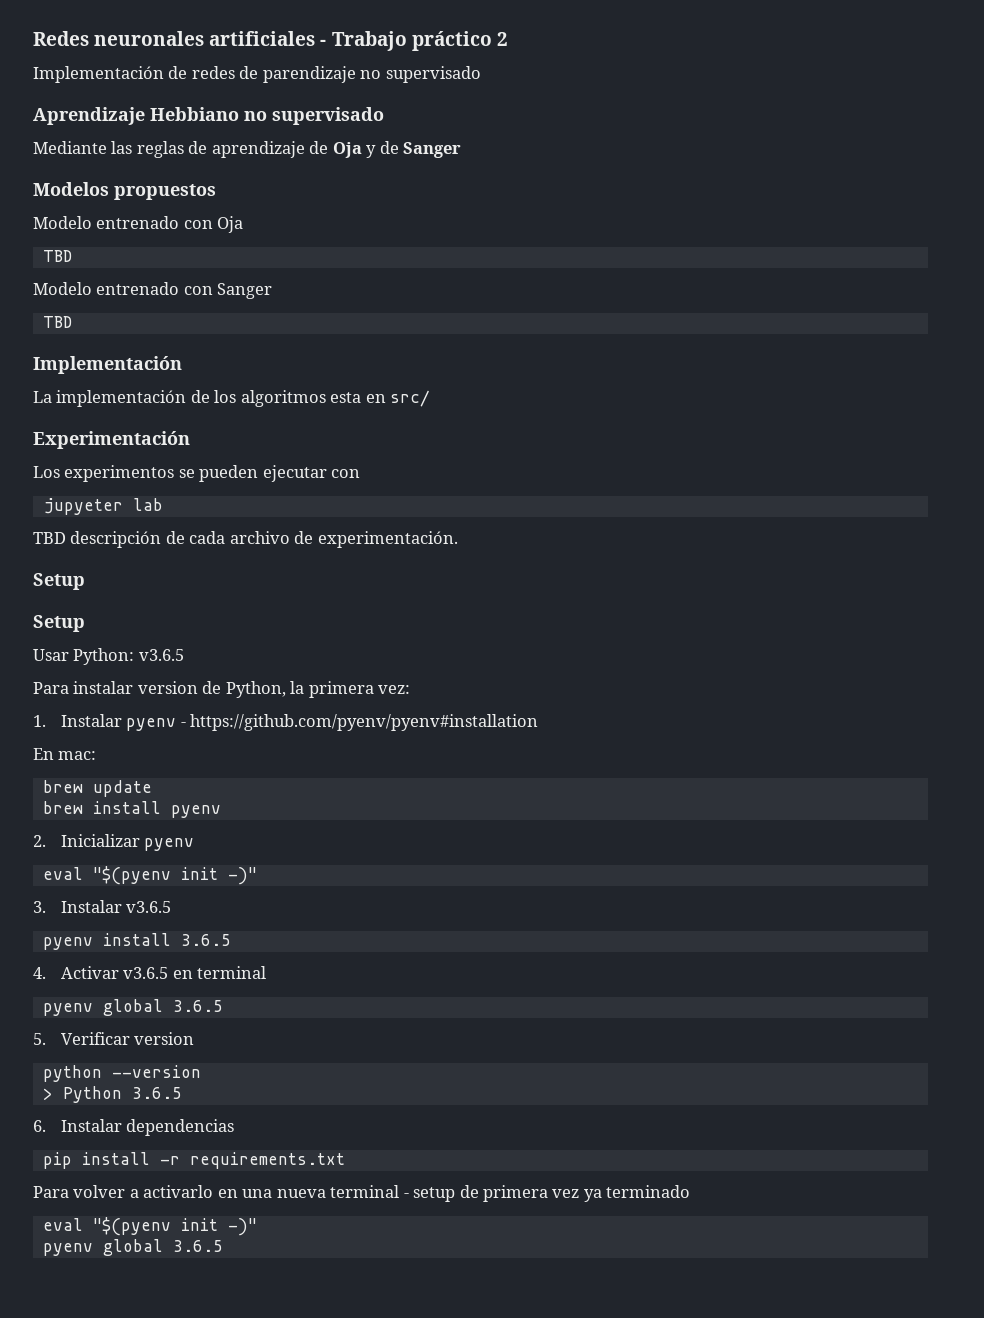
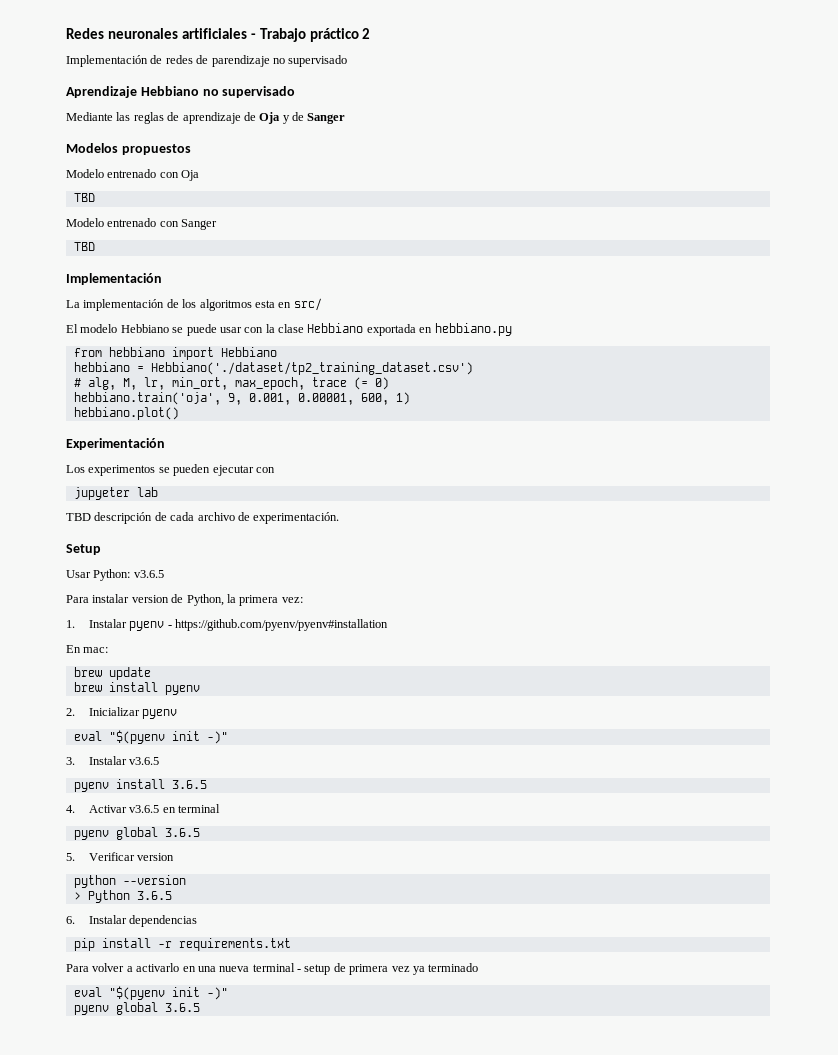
+ El modelo Hebbiano se puede usar con la clase Hebbiano exportada en hebbiano.py
+ from hebbiano import Hebbiano
+ hebbiano = Hebbiano('./dataset/tp2_training_dataset.csv')
+ # alg, M, lr, min_ort, max_epoch, trace (= 0)
+ hebbiano.train('oja', 9, 0.001, 0.00001, 600, 1)
+ hebbiano.plot()
  TBD descripción de cada archivo de experimentación.
- Setup

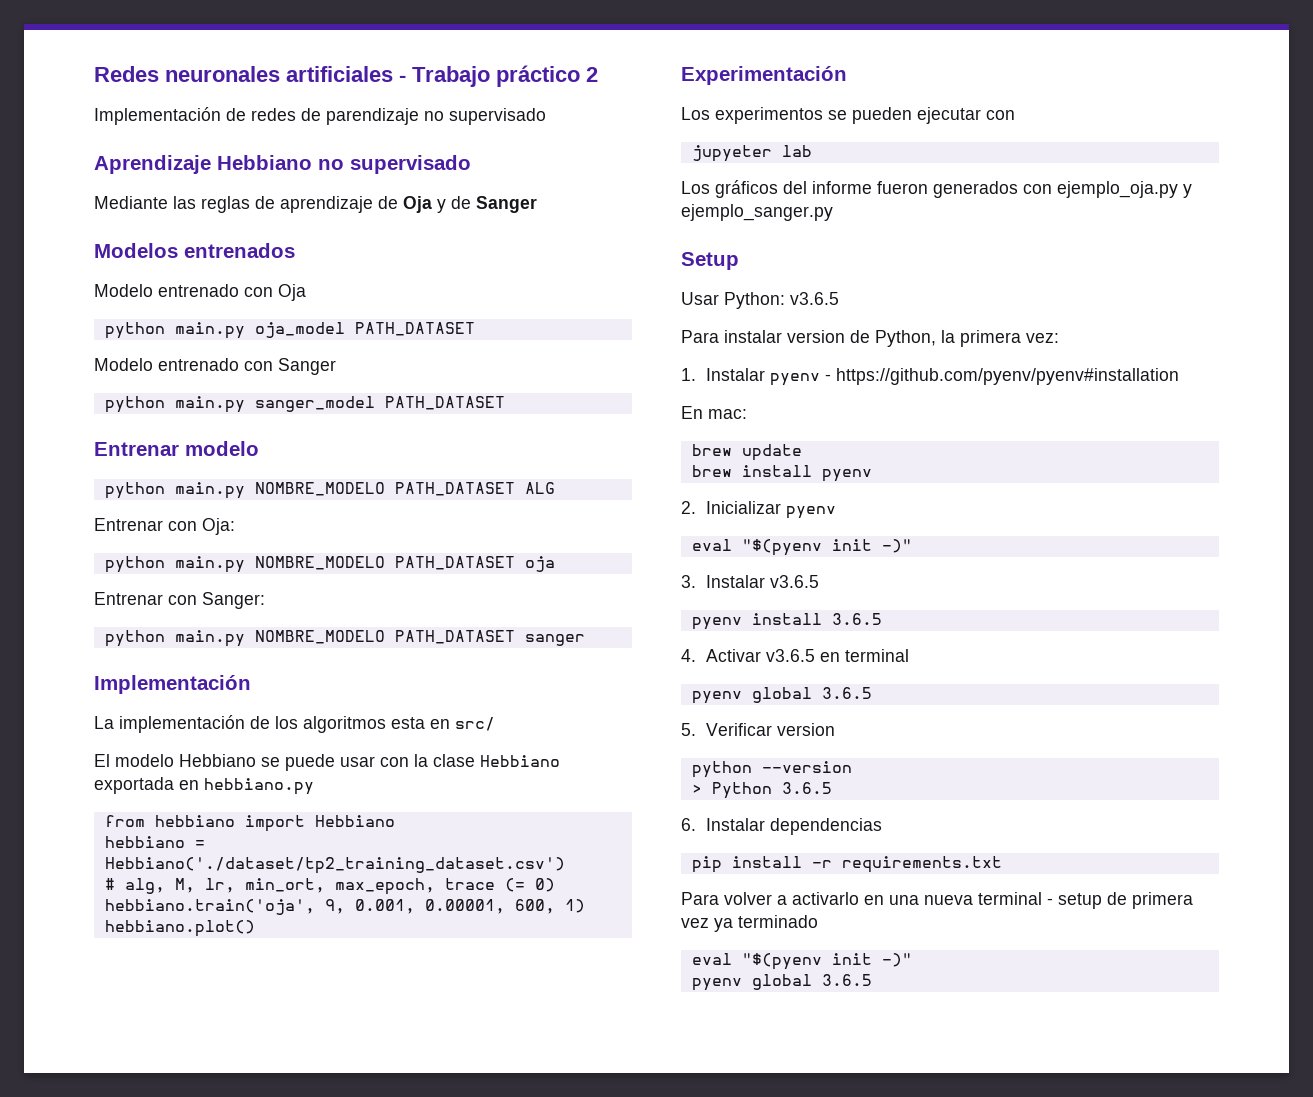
- Modelos propuestos
+ Modelos entrenados
  Modelo entrenado con Oja
- TBD
+ python main.py oja_model PATH_DATASET
  Modelo entrenado con Sanger
- TBD
+ python main.py sanger_model PATH_DATASET
+ Entrenar modelo
+ python main.py NOMBRE_MODELO PATH_DATASET ALG
+ Entrenar con Oja:
+ python main.py NOMBRE_MODELO PATH_DATASET oja
+ Entrenar con Sanger:
+ python main.py NOMBRE_MODELO PATH_DATASET sanger
- TBD descripción de cada archivo de experimentación.
+ Los gráficos del informe fueron generados con ejemplo_oja.py y ejemplo_sanger.py

